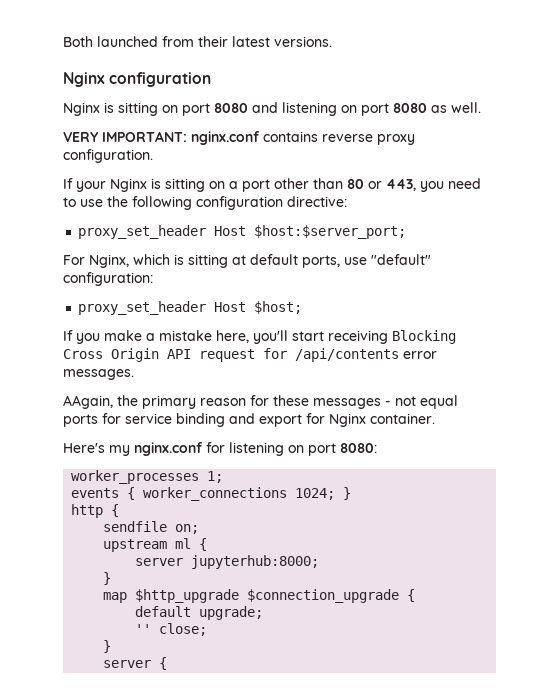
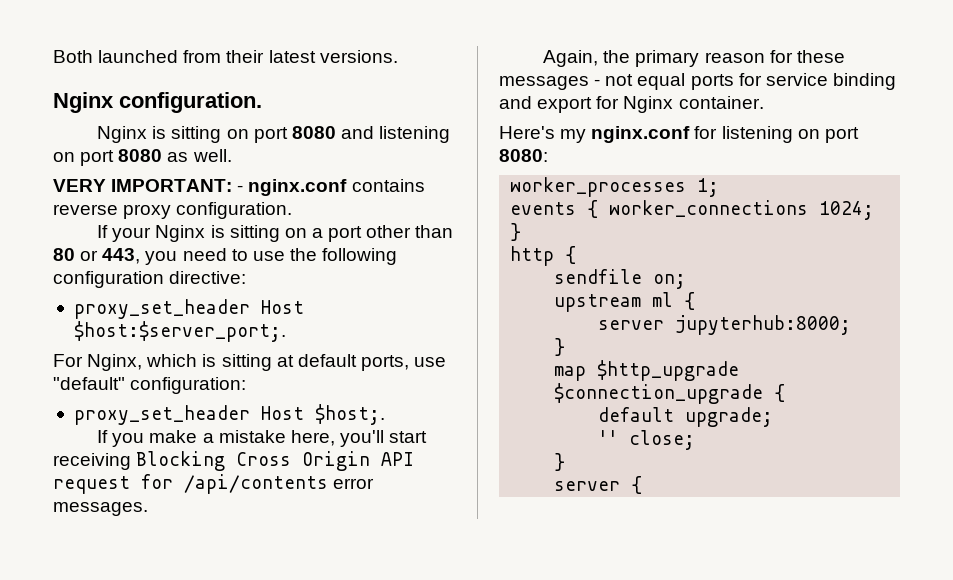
- Nginx configuration
+ Nginx configuration.
- VERY IMPORTANT: nginx.conf contains reverse proxy configuration.
+ VERY IMPORTANT: - nginx.conf contains reverse proxy configuration.
- proxy_set_header Host $host:$server_port;
+ proxy_set_header Host $host:$server_port;.
- proxy_set_header Host $host;
+ proxy_set_header Host $host;.
- AAgain, the primary reason for these messages - not equal ports for service binding and export for Nginx container.
+ Again, the primary reason for these messages - not equal ports for service binding and export for Nginx container.

